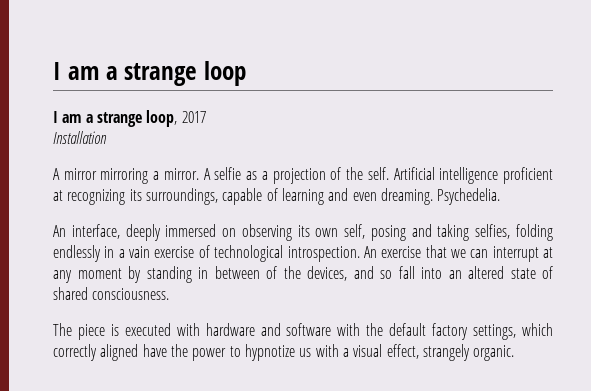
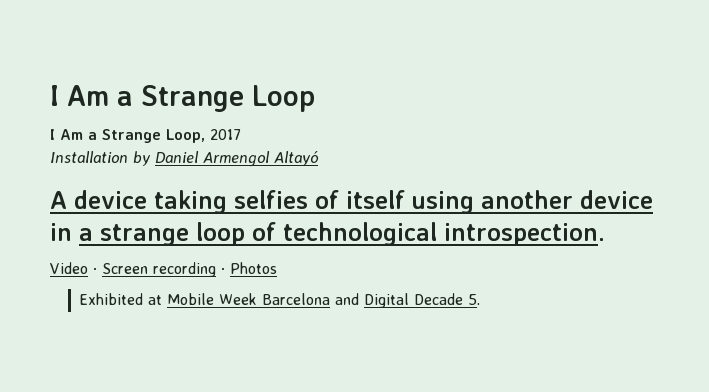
- I am a strange loop
- I am a strange loop, 2017
- Installation
- A mirror mirroring a mirror. A selfie as a projection of the self. Artificial intelligence proficient at recognizing its surroundings, capable of learning and even dreaming. Psychedelia.
- An interface, deeply immersed on observing its own self, posing and taking selfies, folding endlessly in a vain exercise of technological introspection. An exercise that we can interrupt at any moment by standing in between of the devices, and so fall into an altered state of shared consciousness.
- The piece is executed with hardware and software with the default factory settings, which correctly aligned have the power to hypnotize us with a visual effect, strangely organic.
+ I Am a Strange Loop
+ I Am a Strange Loop, 2017
+ Installation by Daniel Armengol Altayó
+ A device taking selfies of itself using another device in a strange loop of technological introspection.
+ Video · Screen recording · Photos
+ Exhibited at Mobile Week Barcelona and Digital Decade 5.

